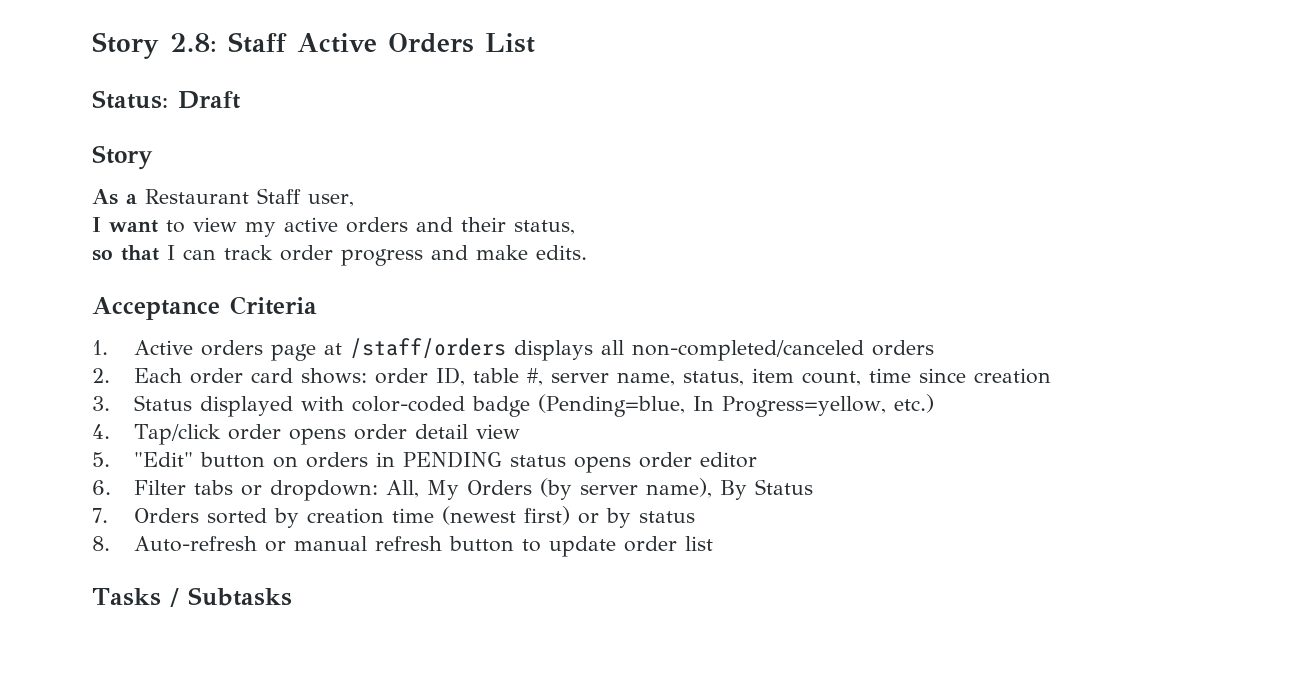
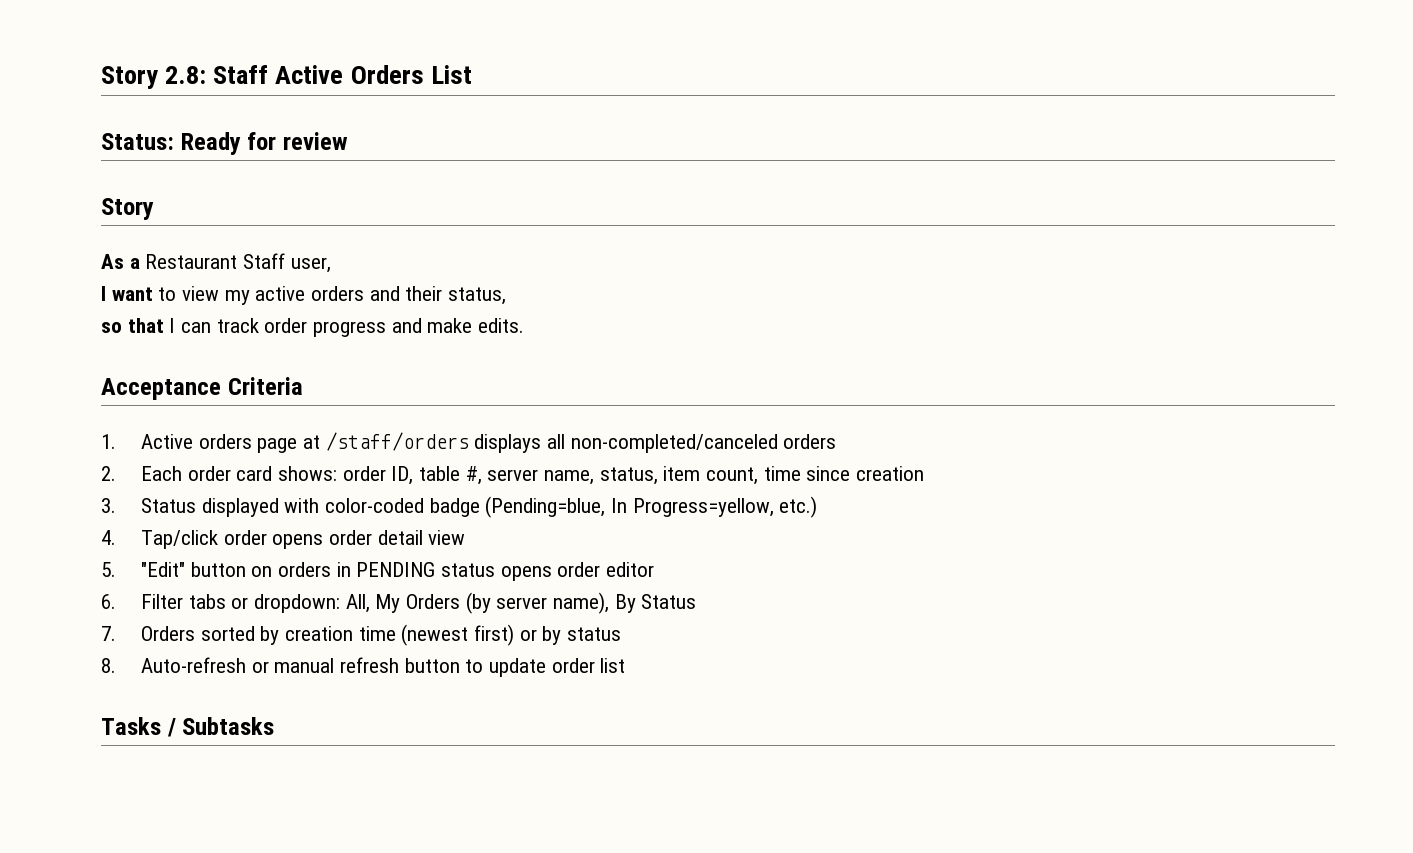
- Status: Draft
+ Status: Ready for review

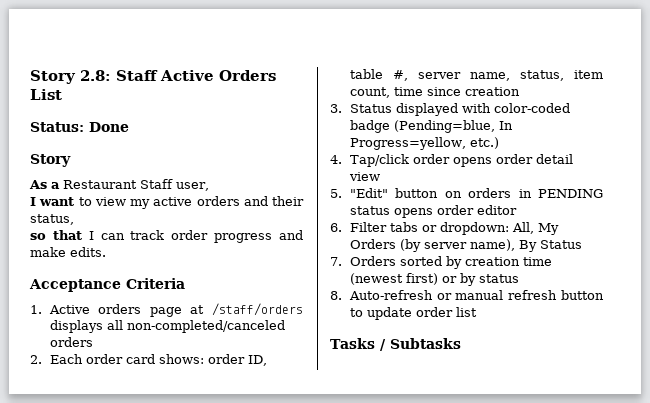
- Status: Ready for review
+ Status: Done

